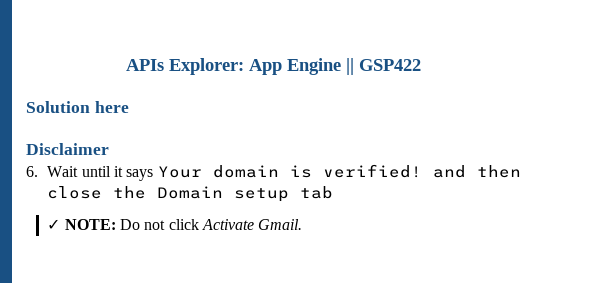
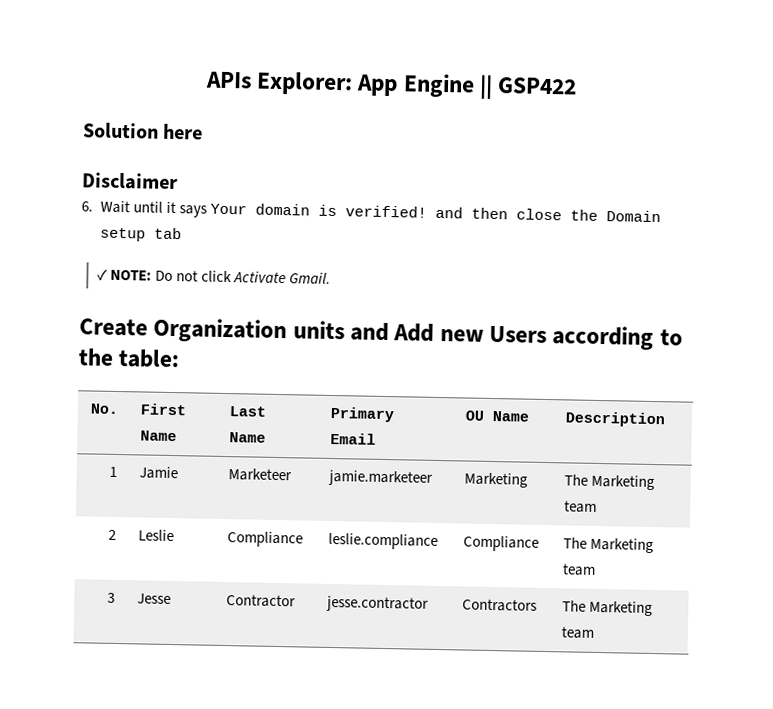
+ Create Organization units and Add new Users according to the table:
+ No. | First Name | Last Name | Primary Email | OU Name | Description
+ 1 | Jamie | Marketeer | jamie.marketeer | Marketing | The Marketing team
+ 2 | Leslie | Compliance | leslie.compliance | Compliance | The Marketing team
+ 3 | Jesse | Contractor | jesse.contractor | Contractors | The Marketing team

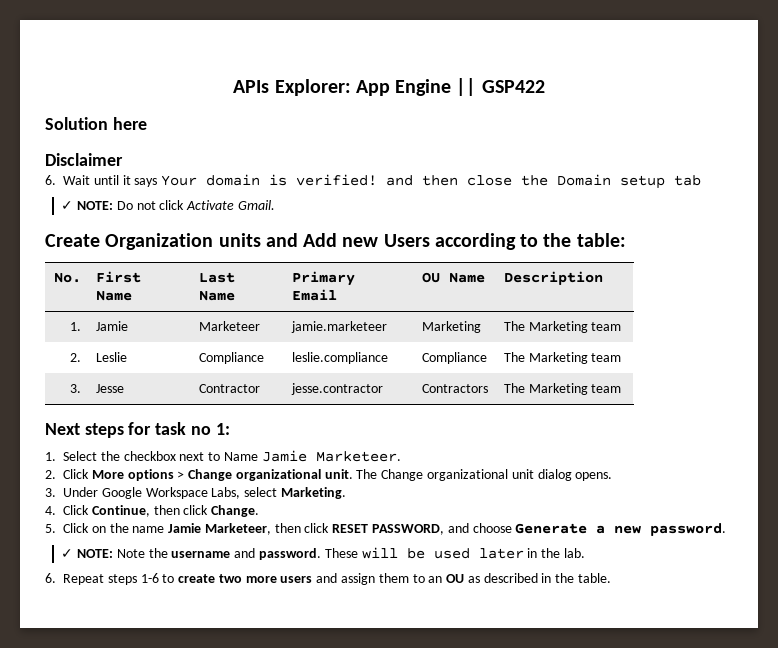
- 1 | Jamie | Marketeer | jamie.marketeer | Marketing | The Marketing team
+ 1. | Jamie | Marketeer | jamie.marketeer | Marketing | The Marketing team
- 2 | Leslie | Compliance | leslie.compliance | Compliance | The Marketing team
+ 2. | Leslie | Compliance | leslie.compliance | Compliance | The Marketing team
- 3 | Jesse | Contractor | jesse.contractor | Contractors | The Marketing team
+ 3. | Jesse | Contractor | jesse.contractor | Contractors | The Marketing team
+ Next steps for task no 1:
+ 1. Select the checkbox next to Name Jamie Marketeer.
+ 2. Click More options > Change organizational unit. The Change organizational unit dialog opens.
+ 3. Under Google Workspace Labs, select Marketing.
+ 4. Click Continue, then click Change.
+ 5. Click on the name Jamie Marketeer, then click RESET PASSWORD, and choose Generate a new password.
+ ✓ NOTE: Note the username and password. These will be used later in the lab.
+ 6. Repeat steps 1-6 to create two more users and assign them to an OU as described in the table.

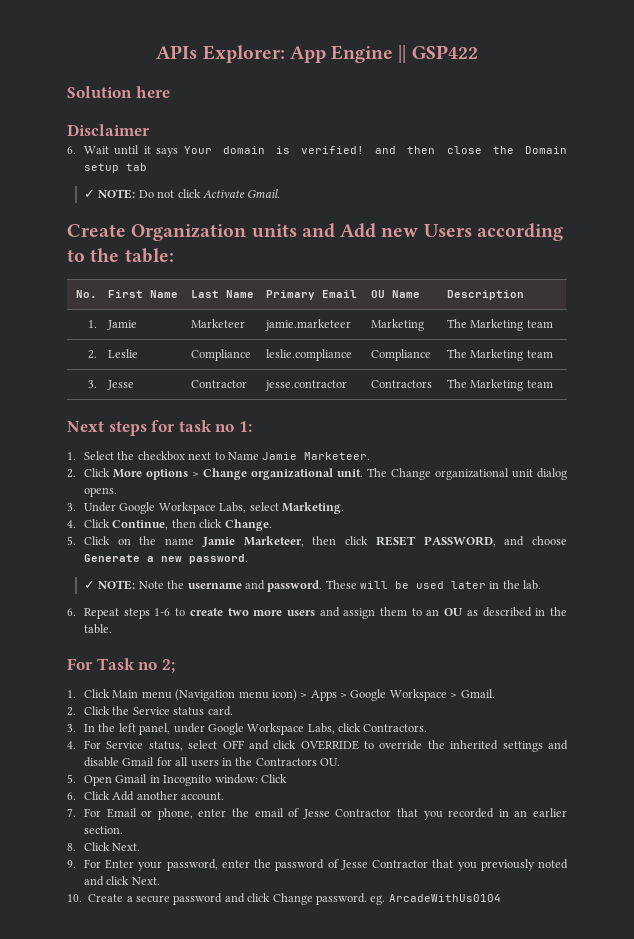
+ For Task no 2;
+ 1. Click Main menu (Navigation menu icon) > Apps > Google Workspace > Gmail.
+ 2. Click the Service status card.
+ 3. In the left panel, under Google Workspace Labs, click Contractors.
+ 4. For Service status, select OFF and click OVERRIDE to override the inherited settings and disable Gmail for all users in the Contractors OU.
+ 5. Open Gmail in Incognito window: Click
+ 6. Click Add another account.
+ 7. For Email or phone, enter the email of Jesse Contractor that you recorded in an earlier section.
+ 8. Click Next.
+ 9. For Enter your password, enter the password of Jesse Contractor that you previously noted and click Next.
+ 10. Create a secure password and click Change password. eg. ArcadeWithUs0104

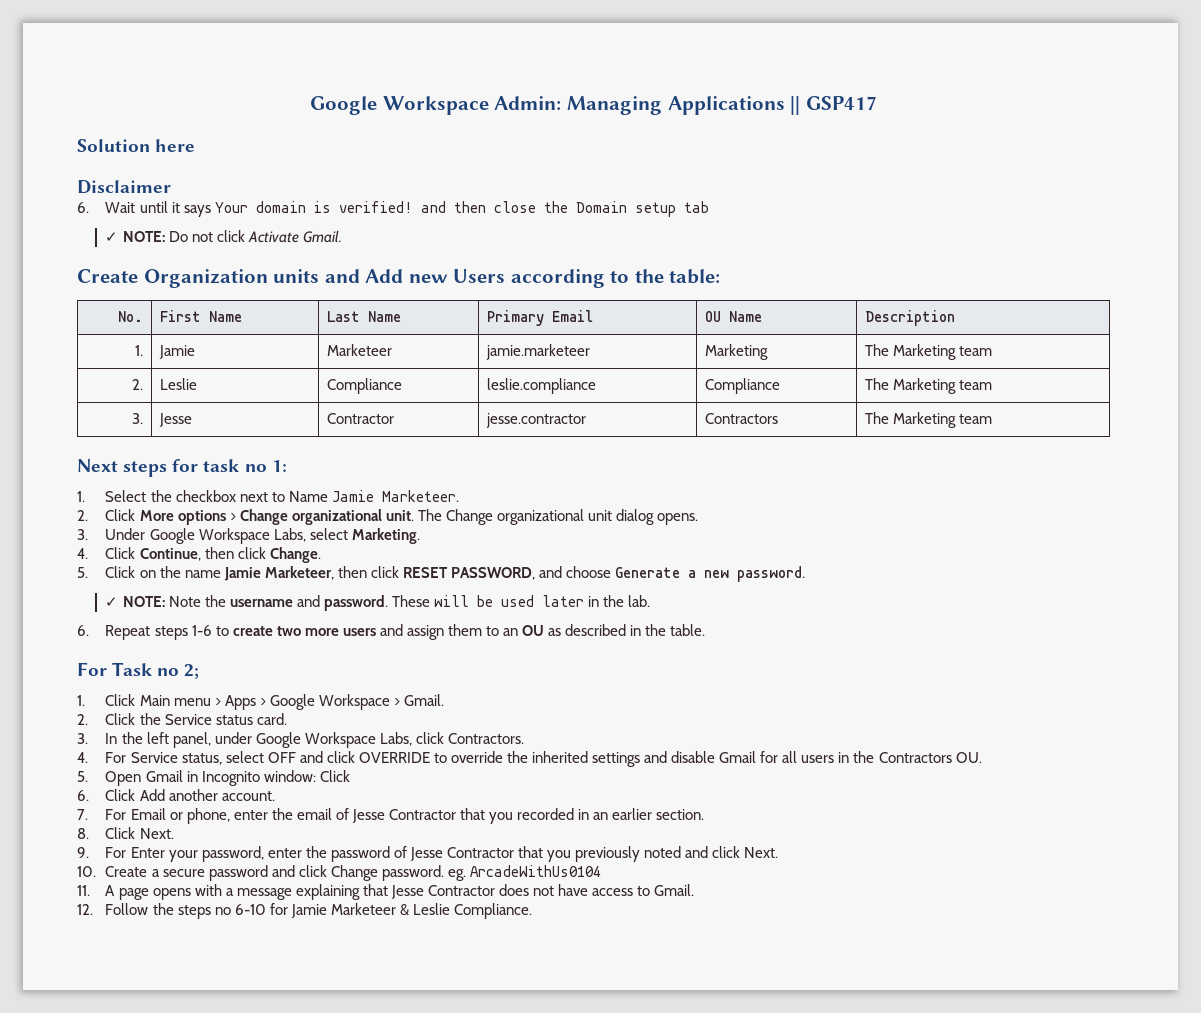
- APIs Explorer: App Engine || GSP422
+ Google Workspace Admin: Managing Applications || GSP417
- 1. Click Main menu (Navigation menu icon) > Apps > Google Workspace > Gmail.
+ 1. Click Main menu > Apps > Google Workspace > Gmail.
+ 11. A page opens with a message explaining that Jesse Contractor does not have access to Gmail.
+ 12. Follow the steps no 6-10 for Jamie Marketeer & Leslie Compliance.

